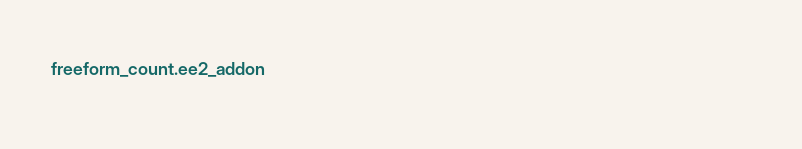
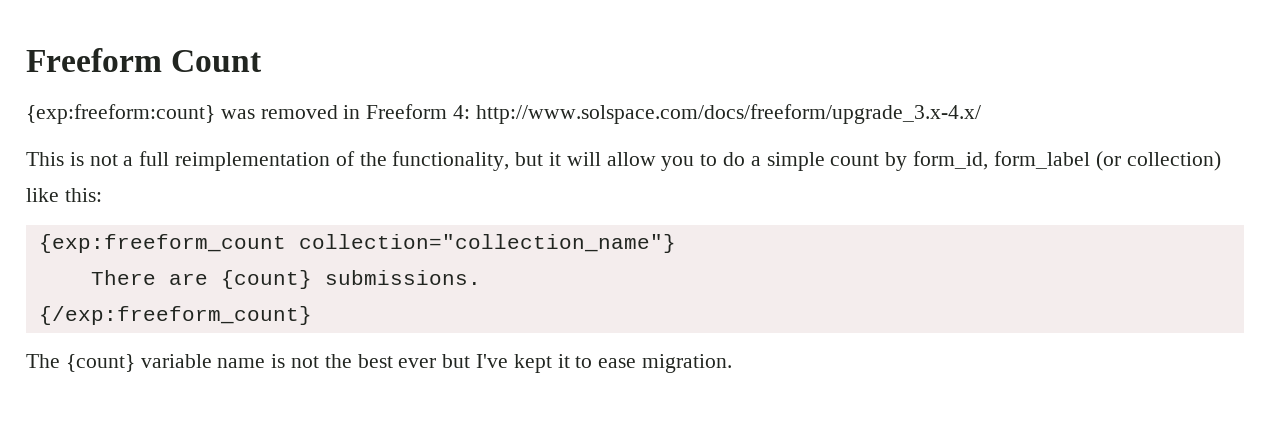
- freeform_count.ee2_addon
+ Freeform Count
+ {exp:freeform:count} was removed in Freeform 4: http://www.solspace.com/docs/freeform/upgrade_3.x-4.x/
+ This is not a full reimplementation of the functionality, but it will allow you to do a simple count by form_id, form_label (or collection) like this:
+ {exp:freeform_count collection="collection_name"}
+ There are {count} submissions.
+ {/exp:freeform_count}
+ The {count} variable name is not the best ever but I've kept it to ease migration.

